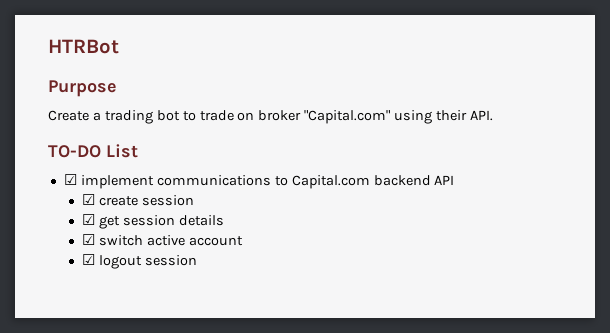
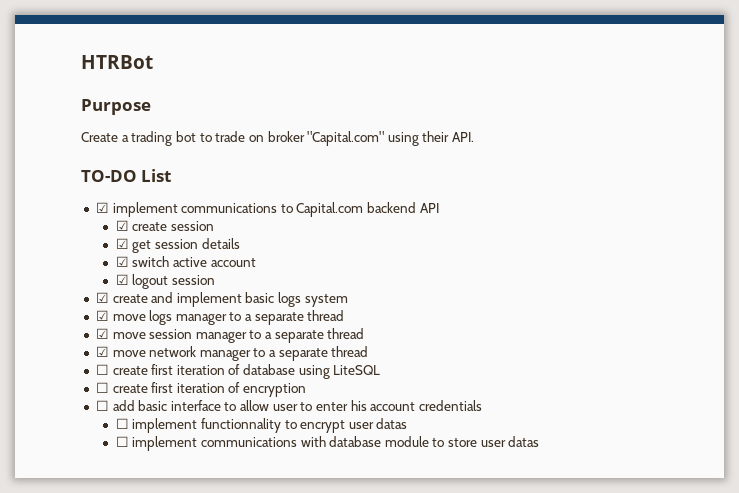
+ ☑ create and implement basic logs system
+ ☑ move logs manager to a separate thread
+ ☑ move session manager to a separate thread
+ ☑ move network manager to a separate thread
+ ☐ create first iteration of database using LiteSQL
+ ☐ create first iteration of encryption
+ ☐ add basic interface to allow user to enter his account credentials
+ ☐ implement functionnality to encrypt user datas
+ ☐ implement communications with database module to store user datas

